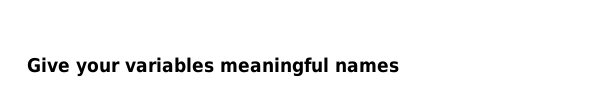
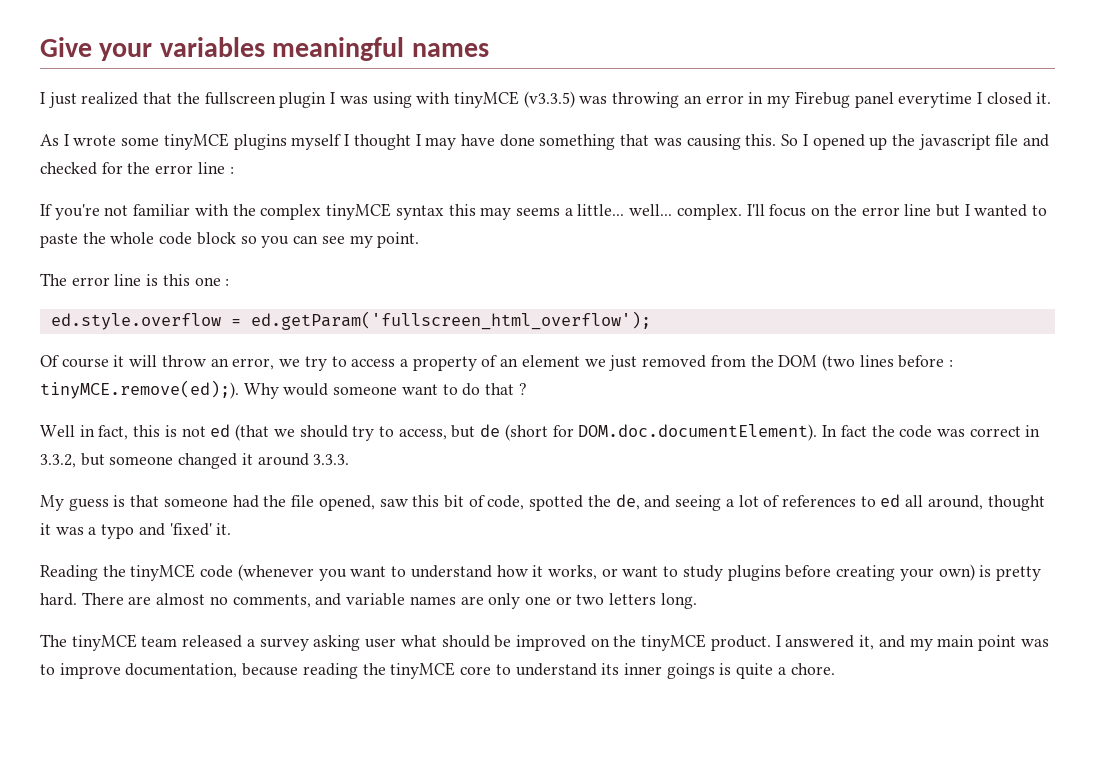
+ I just realized that the fullscreen plugin I was using with tinyMCE (v3.3.5) was throwing an error in my Firebug panel everytime I closed it.
+ As I wrote some tinyMCE plugins myself I thought I may have done something that was causing this. So I opened up the javascript file and checked for the error line :
+ If you're not familiar with the complex tinyMCE syntax this may seems a little... well... complex. I'll focus on the error line but I wanted to paste the whole code block so you can see my point.
+ The error line is this one :
+ ed.style.overflow = ed.getParam('fullscreen_html_overflow');
+ Of course it will throw an error, we try to access a property of an element we just removed from the DOM (two lines before : tinyMCE.remove(ed);). Why would someone want to do that ?
+ Well in fact, this is not ed (that we should try to access, but de (short for DOM.doc.documentElement). In fact the code was correct in 3.3.2, but someone changed it around 3.3.3.
+ My guess is that someone had the file opened, saw this bit of code, spotted the de, and seeing a lot of references to ed all around, thought it was a typo and 'fixed' it.
+ Reading the tinyMCE code (whenever you want to understand how it works, or want to study plugins before creating your own) is pretty hard. There are almost no comments, and variable names are only one or two letters long.
+ The tinyMCE team released a survey asking user what should be improved on the tinyMCE product. I answered it, and my main point was to improve documentation, because reading the tinyMCE core to understand its inner goings is quite a chore.

